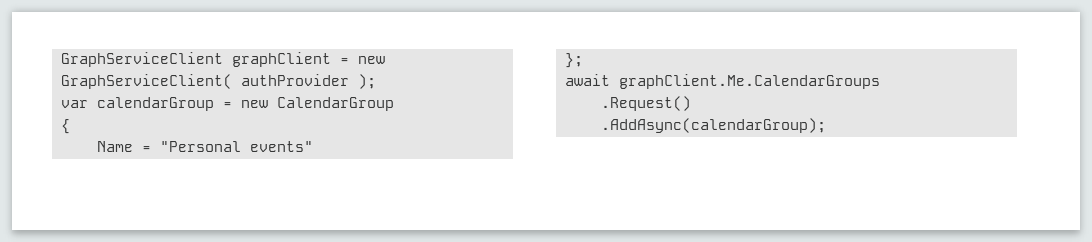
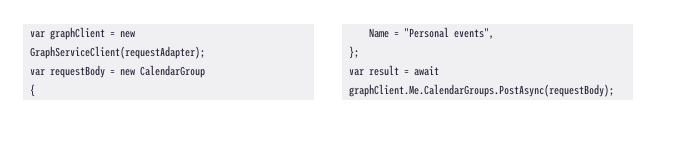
- GraphServiceClient graphClient = new GraphServiceClient( authProvider );
- var calendarGroup = new CalendarGroup
+ var graphClient = new GraphServiceClient(requestAdapter);
+ var requestBody = new CalendarGroup
- Name = "Personal events"
+ Name = "Personal events",
- await graphClient.Me.CalendarGroups
- .Request()
- .AddAsync(calendarGroup);
+ var result = await graphClient.Me.CalendarGroups.PostAsync(requestBody);

